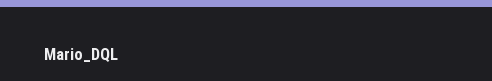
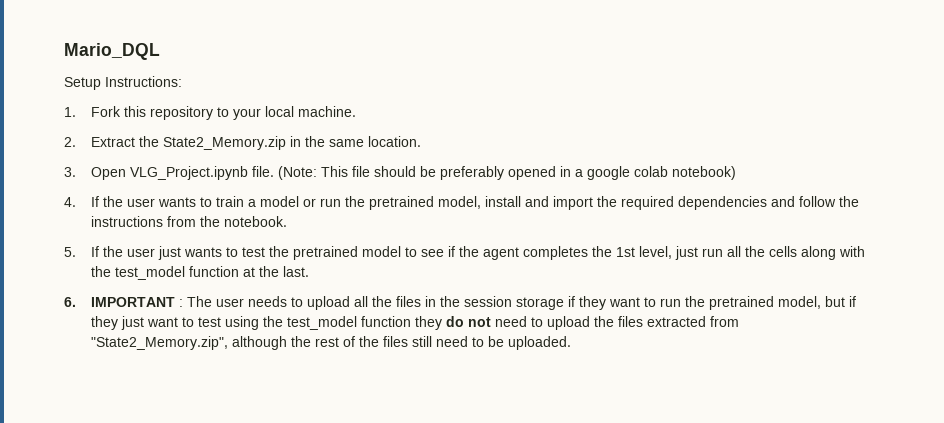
+ Setup Instructions:
+ 1. Fork this repository to your local machine.
+ 2. Extract the State2_Memory.zip in the same location.
+ 3. Open VLG_Project.ipynb file. (Note: This file should be preferably opened in a google colab notebook)
+ 4. If the user wants to train a model or run the pretrained model, install and import the required dependencies and follow the instructions from the notebook.
+ 5. If the user just wants to test the pretrained model to see if the agent completes the 1st level, just run all the cells along with the test_model function at the last.
+ 6. IMPORTANT : The user needs to upload all the files in the session storage if they want to run the pretrained model, but if they just want to test using the test_model function they do not need to upload the files extracted from "State2_Memory.zip", although the rest of the files still need to be uploaded.

